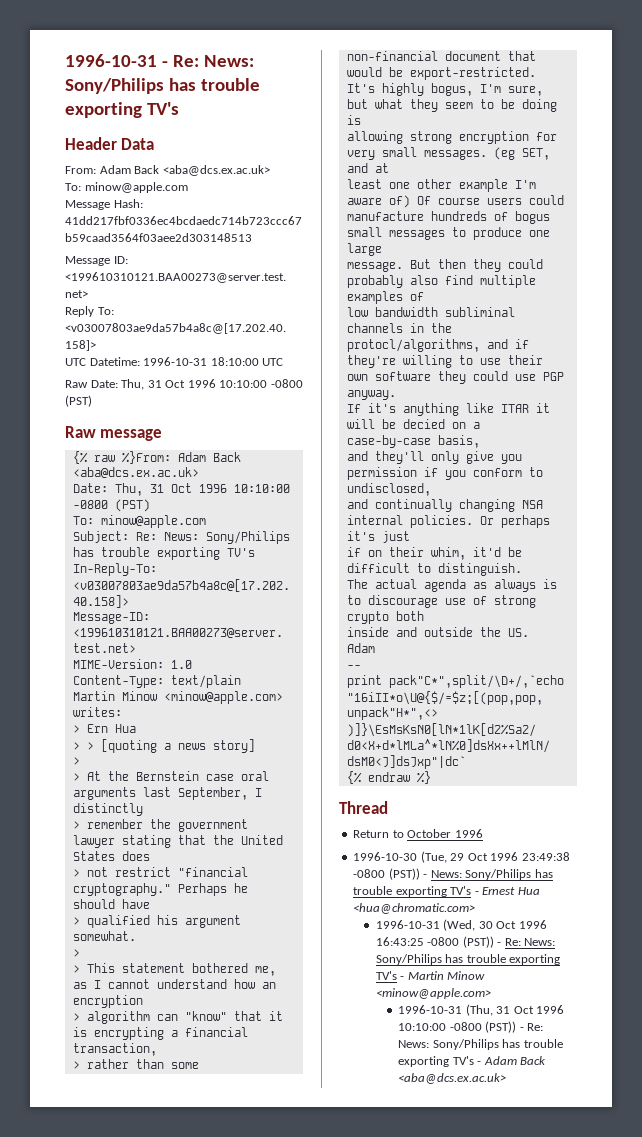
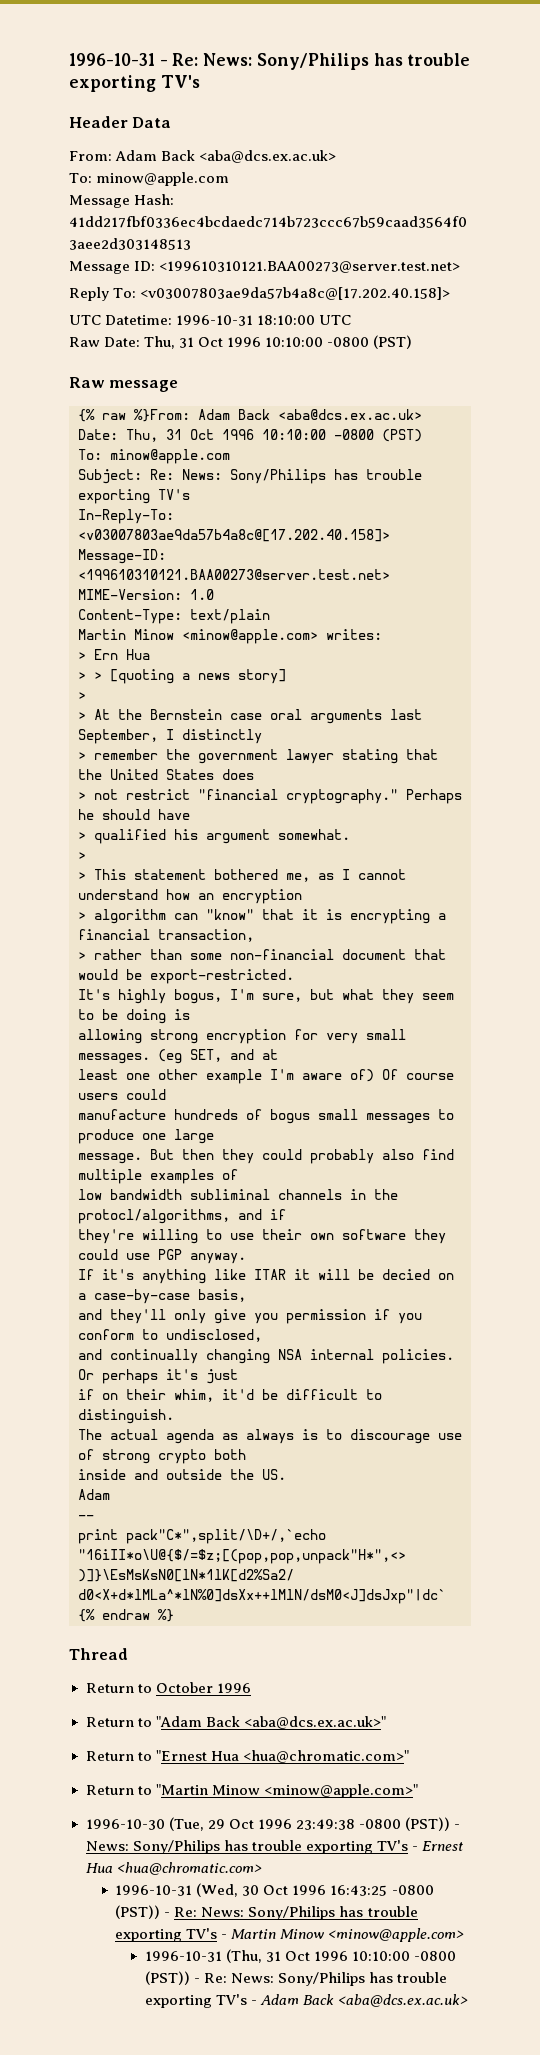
+ Return to "Adam Back <aba@dcs.ex.ac.uk>"
+ Return to "Ernest Hua <hua@chromatic.com>"
+ Return to "Martin Minow <minow@apple.com>"

